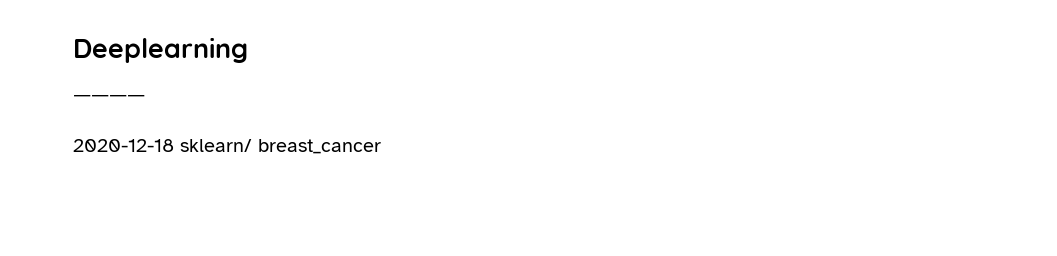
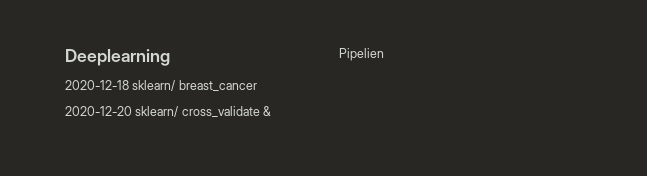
- ㅡㅡㅡㅡ
+ 2020-12-20 sklearn/ cross_validate & Pipelien

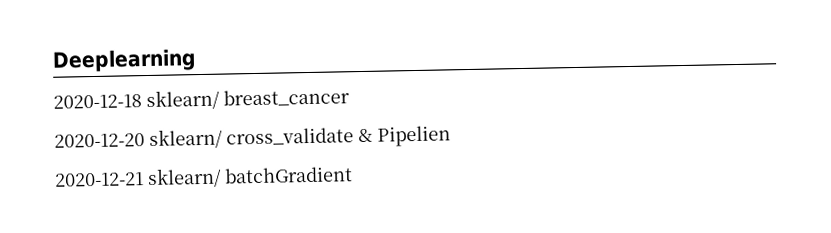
+ 2020-12-21 sklearn/ batchGradient

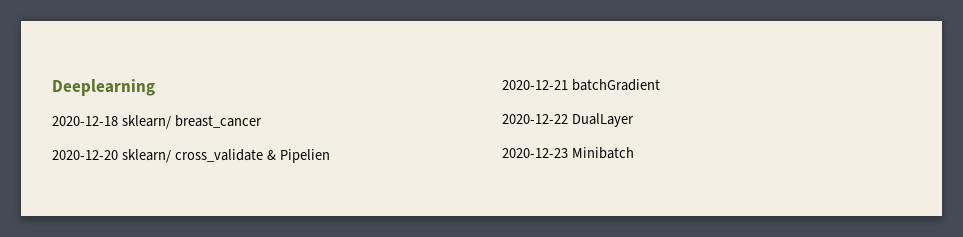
- 2020-12-21 sklearn/ batchGradient
+ 2020-12-21 batchGradient
+ 2020-12-22 DualLayer
+ 2020-12-23 Minibatch

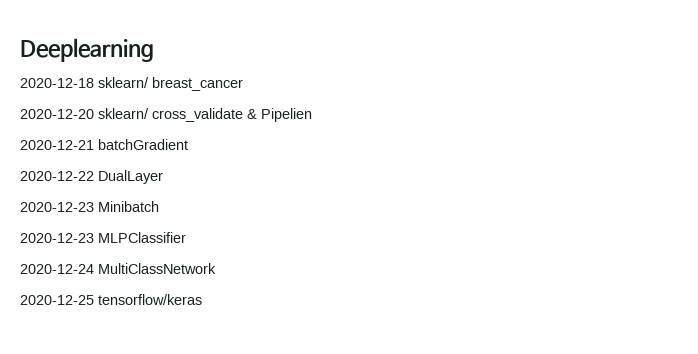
+ 2020-12-23 MLPClassifier
+ 2020-12-24 MultiClassNetwork
+ 2020-12-25 tensorflow/keras

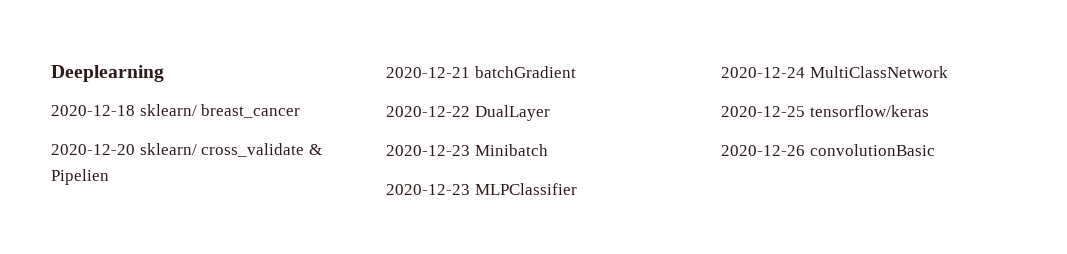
+ 2020-12-26 convolutionBasic

